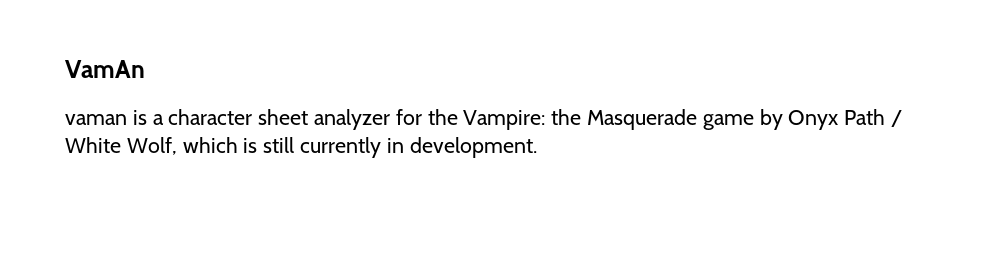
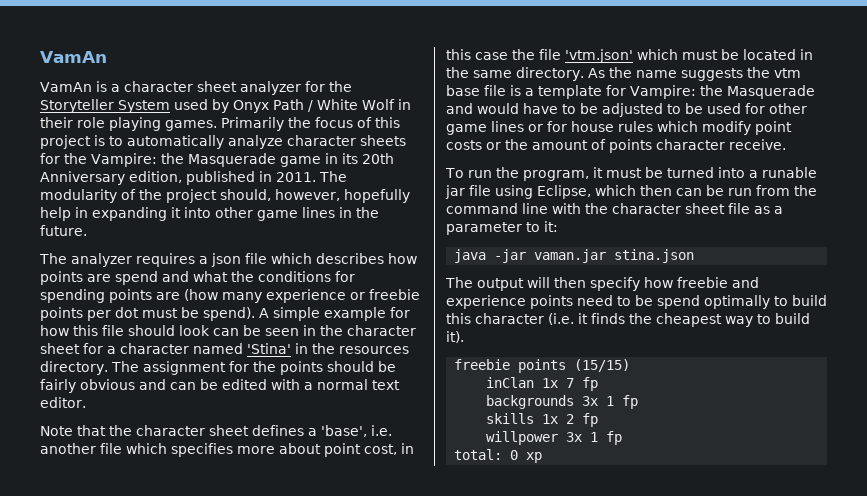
- vaman is a character sheet analyzer for the Vampire: the Masquerade game by Onyx Path / White Wolf, which is still currently in development.
+ VamAn is a character sheet analyzer for the Storyteller System used by Onyx Path / White Wolf in their role playing games. Primarily the focus of this project is to automatically analyze character sheets for the Vampire: the Masquerade game in its 20th Anniversary edition, published in 2011. The modularity of the project should, however, hopefully help in expanding it into other game lines in the future.
+ The analyzer requires a json file which describes how points are spend and what the conditions for spending points are (how many experience or freebie points per dot must be spend). A simple example for how this file should look can be seen in the character sheet for a character named 'Stina' in the resources directory. The assignment for the points should be fairly obvious and can be edited with a normal text editor.
+ Note that the character sheet defines a 'base', i.e. another file which specifies more about point cost, in this case the file 'vtm.json' which must be located in the same directory. As the name suggests the vtm base file is a template for Vampire: the Masquerade and would have to be adjusted to be used for other game lines or for house rules which modify point costs or the amount of points character receive.
+ To run the program, it must be turned into a runable jar file using Eclipse, which then can be run from the command line with the character sheet file as a parameter to it:
+ java -jar vaman.jar stina.json
+ The output will then specify how freebie and experience points need to be spend optimally to build this character (i.e. it finds the cheapest way to build it).
+ freebie points (15/15)
+ inClan 1x 7 fp
+ backgrounds 3x 1 fp
+ skills 1x 2 fp
+ willpower 3x 1 fp
+ total: 0 xp

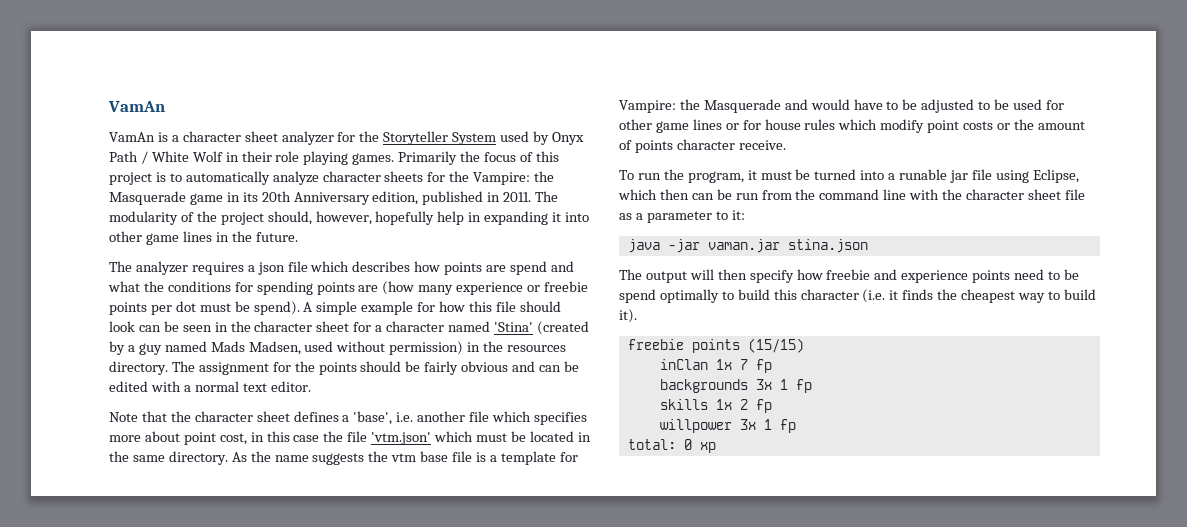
- A simple example for how this file should look can be seen in the character sheet for a character named 'Stina' in the resources directory.
+ A simple example for how this file should look can be seen in the character sheet for a character named 'Stina' (created by a guy named Mads Madsen, used without permission) in the resources directory.

